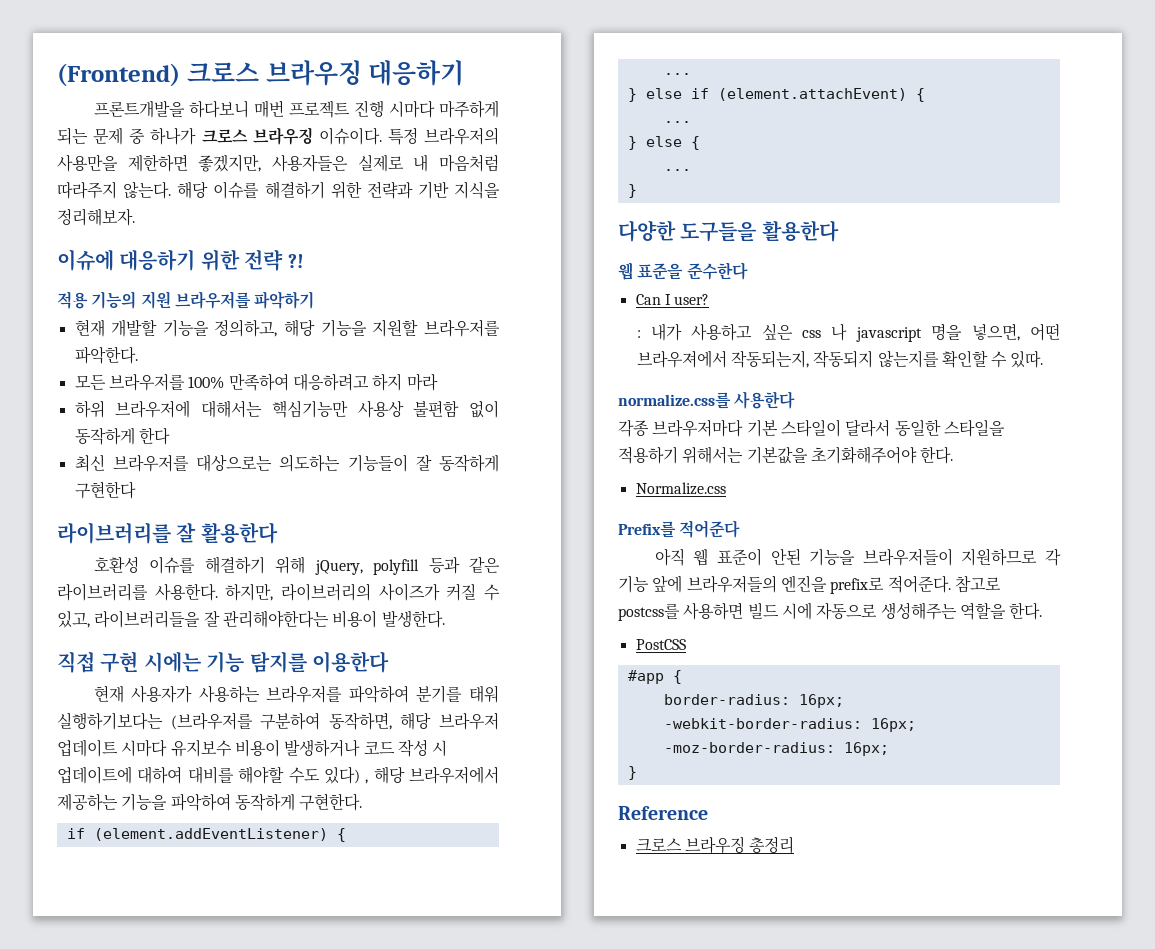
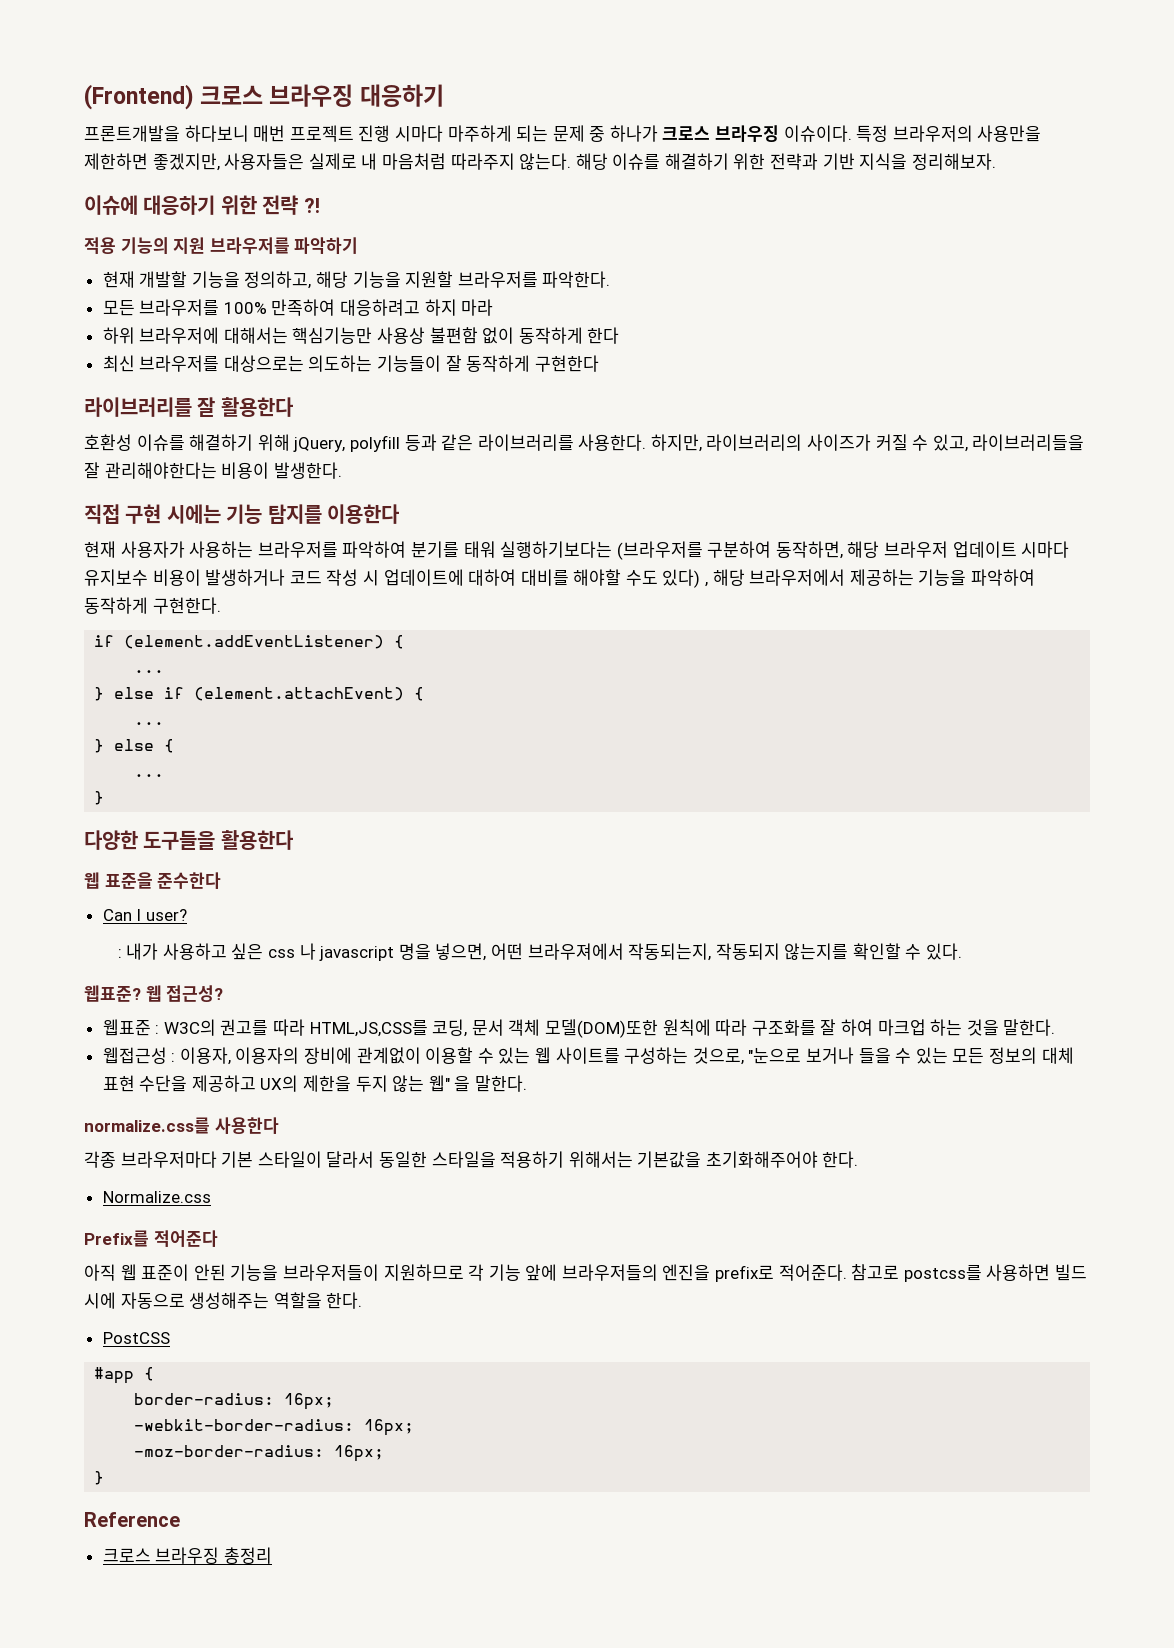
- : 내가 사용하고 싶은 css 나 javascript 명을 넣으면, 어떤 브라우져에서 작동되는지, 작동되지 않는지를 확인할 수 있따.
+ : 내가 사용하고 싶은 css 나 javascript 명을 넣으면, 어떤 브라우져에서 작동되는지, 작동되지 않는지를 확인할 수 있다.
+ 웹표준? 웹 접근성?
+ 웹표준 : W3C의 권고를 따라 HTML,JS,CSS를 코딩, 문서 객체 모델(DOM)또한 원칙에 따라 구조화를 잘 하여 마크업 하는 것을 말한다.
+ 웹접근성 : 이용자, 이용자의 장비에 관계없이 이용할 수 있는 웹 사이트를 구성하는 것으로, "눈으로 보거나 들을 수 있는 모든 정보의 대체 표현 수단을 제공하고 UX의 제한을 두지 않는 웹" 을 말한다.

